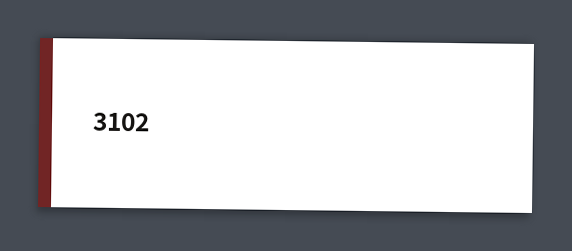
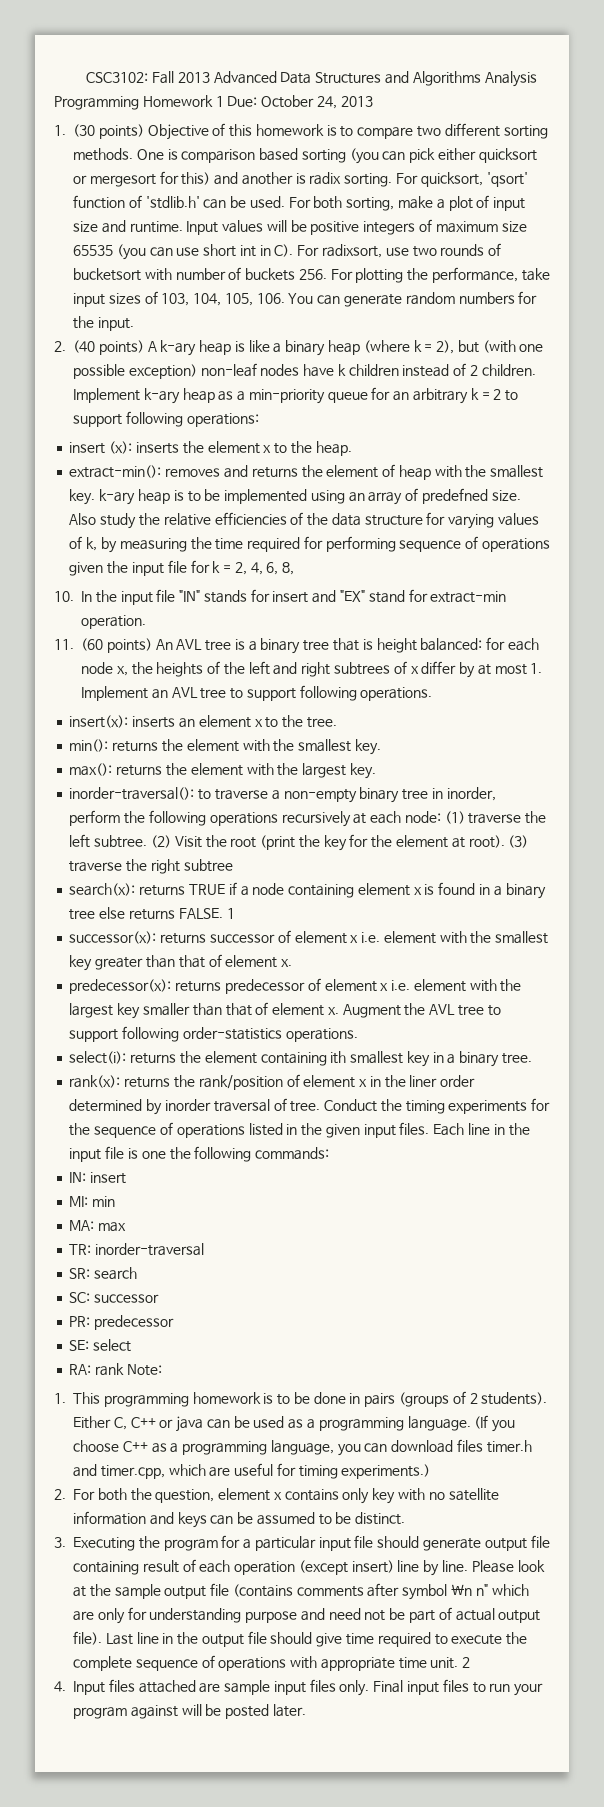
- 3102
+ CSC3102: Fall 2013 Advanced Data Structures and Algorithms Analysis Programming Homework 1 Due: October 24, 2013
+ 1. (30 points) Objective of this homework is to compare two different sorting methods. One is comparison based sorting (you can pick either quicksort or mergesort for this) and another is radix sorting. For quicksort, 'qsort' function of 'stdlib.h' can be used. For both sorting, make a plot of input size and runtime. Input values will be positive integers of maximum size 65535 (you can use short int in C). For radixsort, use two rounds of bucketsort with number of buckets 256. For plotting the performance, take input sizes of 103, 104, 105, 106. You can generate random numbers for the input.
+ 2. (40 points) A k-ary heap is like a binary heap (where k = 2), but (with one possible exception) non-leaf nodes have k children instead of 2 children. Implement k-ary heap as a min-priority queue for an arbitrary k = 2 to support following operations:
+ insert (x): inserts the element x to the heap.
+ extract-min(): removes and returns the element of heap with the smallest key. k-ary heap is to be implemented using an array of predefned size. Also study the relative efficiencies of the data structure for varying values of k, by measuring the time required for performing sequence of operations given the input file for k = 2, 4, 6, 8,
+ 10. In the input file "IN" stands for insert and "EX" stand for extract-min operation.
+ 11. (60 points) An AVL tree is a binary tree that is height balanced: for each node x, the heights of the left and right subtrees of x differ by at most 1. Implement an AVL tree to support following operations.
+ insert(x): inserts an element x to the tree.
+ min(): returns the element with the smallest key.
+ max(): returns the element with the largest key.
+ inorder-traversal(): to traverse a non-empty binary tree in inorder, perform the following operations recursively at each node: (1) traverse the left subtree. (2) Visit the root (print the key for the element at root). (3) traverse the right subtree
+ search(x): returns TRUE if a node containing element x is found in a binary tree else returns FALSE. 1
+ successor(x): returns successor of element x i.e. element with the smallest key greater than that of element x.
+ predecessor(x): returns predecessor of element x i.e. element with the largest key smaller than that of element x. Augment the AVL tree to support following order-statistics operations.
+ select(i): returns the element containing ith smallest key in a binary tree.
+ rank(x): returns the rank/position of element x in the liner order determined by inorder traversal of tree. Conduct the timing experiments for the sequence of operations listed in the given input files. Each line in the input file is one the following commands:
+ IN: insert
+ MI: min
+ MA: max
+ TR: inorder-traversal
+ SR: search
+ SC: successor
+ PR: predecessor
+ SE: select
+ RA: rank Note:
+ 1. This programming homework is to be done in pairs (groups of 2 students). Either C, C++ or java can be used as a programming language. (If you choose C++ as a programming language, you can download files timer.h and timer.cpp, which are useful for timing experiments.)
+ 2. For both the question, element x contains only key with no satellite information and keys can be assumed to be distinct.
+ 3. Executing the program for a particular input file should generate output file containing result of each operation (except insert) line by line. Please look at the sample output file (contains comments after symbol \n n" which are only for understanding purpose and need not be part of actual output file). Last line in the output file should give time required to execute the complete sequence of operations with appropriate time unit. 2
+ 4. Input files attached are sample input files only. Final input files to run your program against will be posted later.

